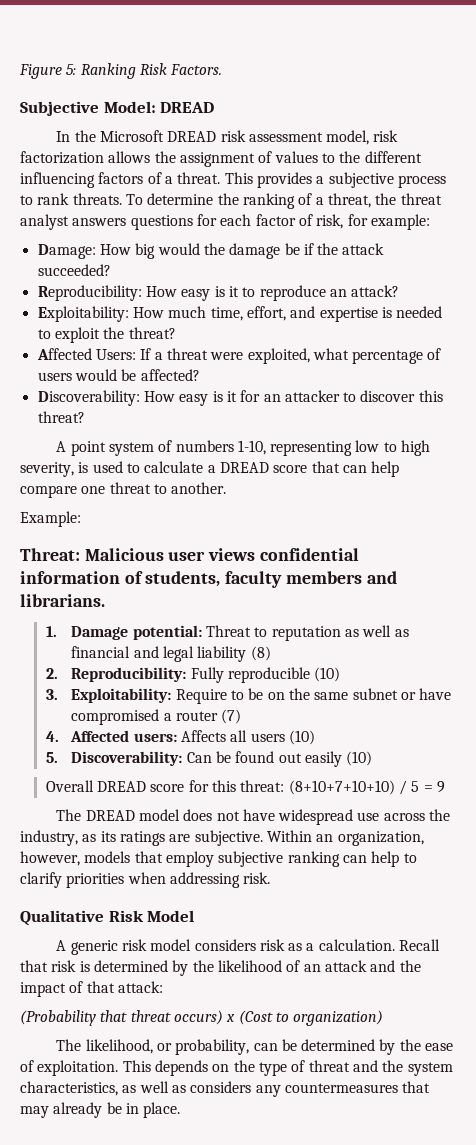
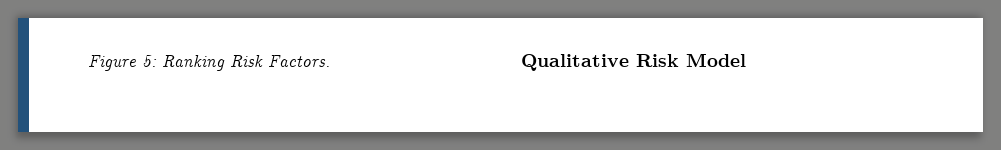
- Subjective Model: DREAD
- In the Microsoft DREAD risk assessment model, risk factorization allows the assignment of values to the different influencing factors of a threat. This provides a subjective process to rank threats. To determine the ranking of a threat, the threat analyst answers questions for each factor of risk, for example:
- Damage: How big would the damage be if the attack succeeded?
- Reproducibility: How easy is it to reproduce an attack?
- Exploitability: How much time, effort, and expertise is needed to exploit the threat?
- Affected Users: If a threat were exploited, what percentage of users would be affected?
- Discoverability: How easy is it for an attacker to discover this threat?
- A point system of numbers 1-10, representing low to high severity, is used to calculate a DREAD score that can help compare one threat to another.
- Example:
- Threat: Malicious user views confidential information of students, faculty members and librarians.
- 1. Damage potential: Threat to reputation as well as financial and legal liability (8)
- 2. Reproducibility: Fully reproducible (10)
- 3. Exploitability: Require to be on the same subnet or have compromised a router (7)
- 4. Affected users: Affects all users (10)
- 5. Discoverability: Can be found out easily (10)
- Overall DREAD score for this threat: (8+10+7+10+10) / 5 = 9
- The DREAD model does not have widespread use across the industry, as its ratings are subjective. Within an organization, however, models that employ subjective ranking can help to clarify priorities when addressing risk.
  Qualitative Risk Model
- A generic risk model considers risk as a calculation. Recall that risk is determined by the likelihood of an attack and the impact of that attack:
- (Probability that threat occurs) x (Cost to organization)
- The likelihood, or probability, can be determined by the ease of exploitation. This depends on the type of threat and the system characteristics, as well as considers any countermeasures that may already be in place.

